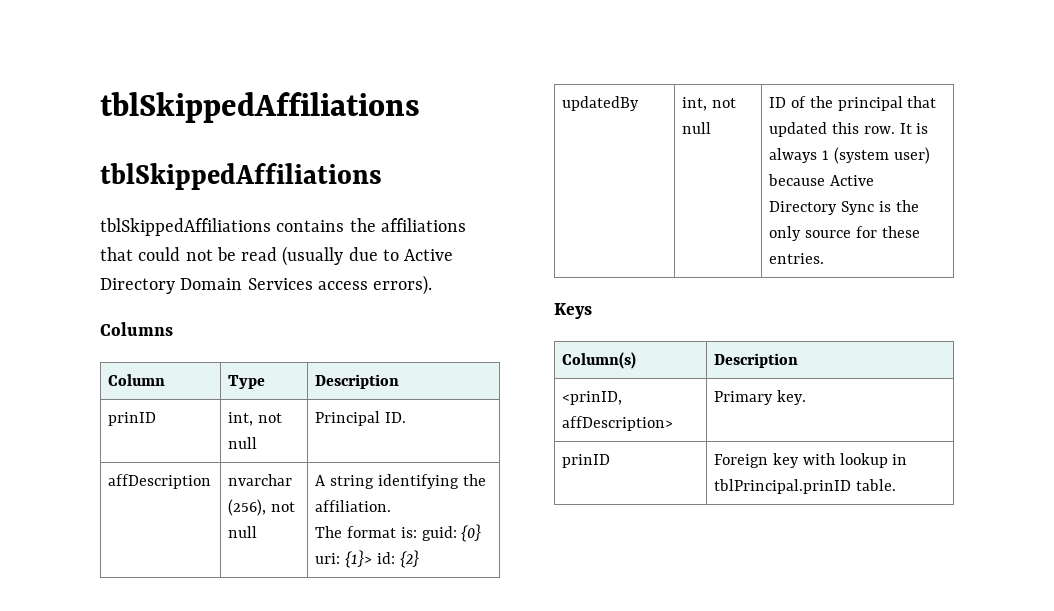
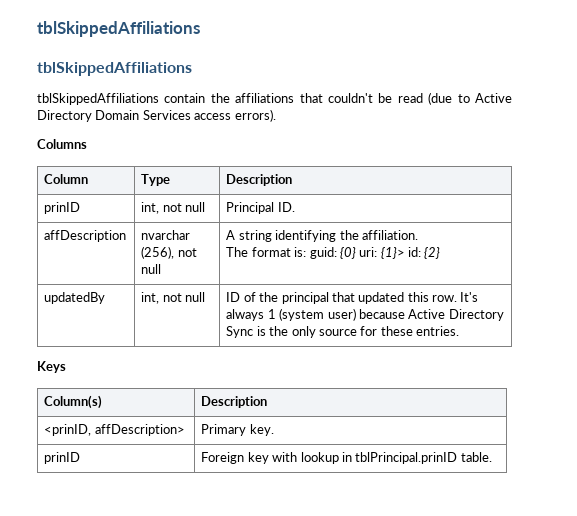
- tblSkippedAffiliations contains the affiliations that could not be read (usually due to Active Directory Domain Services access errors).
+ tblSkippedAffiliations contain the affiliations that couldn't be read (due to Active Directory Domain Services access errors).
- updatedBy | int, not null | ID of the principal that updated this row. It is always 1 (system user) because Active Directory Sync is the only source for these entries.
+ updatedBy | int, not null | ID of the principal that updated this row. It's always 1 (system user) because Active Directory Sync is the only source for these entries.

